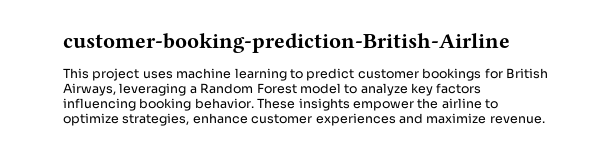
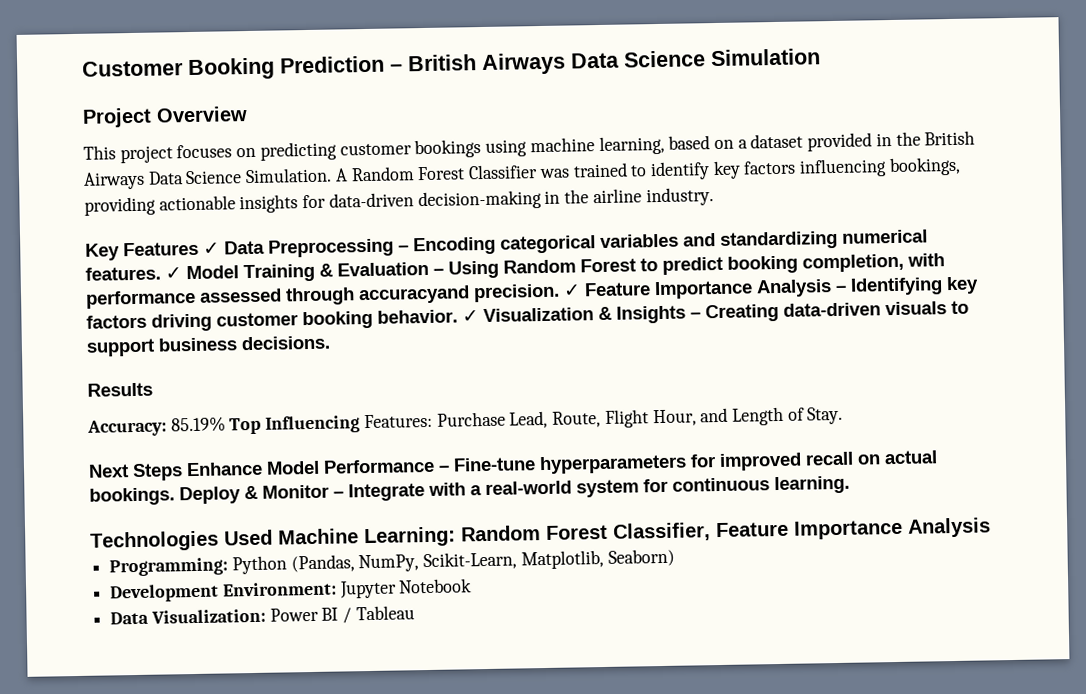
- customer-booking-prediction-British-Airline
- This project uses machine learning to predict customer bookings for British Airways, leveraging a Random Forest model to analyze key factors influencing booking behavior. These insights empower the airline to optimize strategies, enhance customer experiences and maximize revenue.
+ Customer Booking Prediction – British Airways Data Science Simulation
+ Project Overview
+ This project focuses on predicting customer bookings using machine learning, based on a dataset provided in the British Airways Data Science Simulation. A Random Forest Classifier was trained to identify key factors influencing bookings, providing actionable insights for data-driven decision-making in the airline industry.
+ Key Features ✓ Data Preprocessing – Encoding categorical variables and standardizing numerical features. ✓ Model Training & Evaluation – Using Random Forest to predict booking completion, with performance assessed through accuracyand precision. ✓ Feature Importance Analysis – Identifying key factors driving customer booking behavior. ✓ Visualization & Insights – Creating data-driven visuals to support business decisions.
+ Results
+ Accuracy: 85.19% Top Influencing Features: Purchase Lead, Route, Flight Hour, and Length of Stay.
+ Next Steps Enhance Model Performance – Fine-tune hyperparameters for improved recall on actual bookings. Deploy & Monitor – Integrate with a real-world system for continuous learning.
+ Technologies Used Machine Learning: Random Forest Classifier, Feature Importance Analysis
+ Programming: Python (Pandas, NumPy, Scikit-Learn, Matplotlib, Seaborn)
+ Development Environment: Jupyter Notebook
+ Data Visualization: Power BI / Tableau

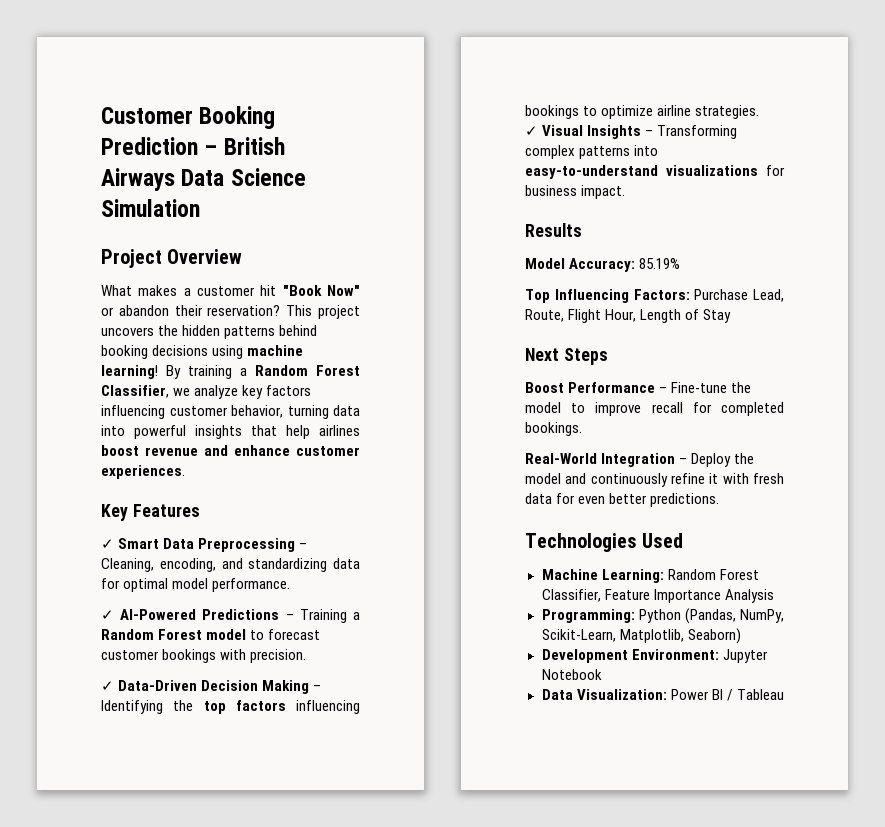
- This project focuses on predicting customer bookings using machine learning, based on a dataset provided in the British Airways Data Science Simulation. A Random Forest Classifier was trained to identify key factors influencing bookings, providing actionable insights for data-driven decision-making in the airline industry.
+ What makes a customer hit "Book Now" or abandon their reservation? This project uncovers the hidden patterns behind booking decisions using machine learning! By training a Random Forest Classifier, we analyze key factors influencing customer behavior, turning data into powerful insights that help airlines boost revenue and enhance customer experiences.
- Key Features ✓ Data Preprocessing – Encoding categorical variables and standardizing numerical features. ✓ Model Training & Evaluation – Using Random Forest to predict booking completion, with performance assessed through accuracyand precision. ✓ Feature Importance Analysis – Identifying key factors driving customer booking behavior. ✓ Visualization & Insights – Creating data-driven visuals to support business decisions.
+ Key Features
+ ✓ Smart Data Preprocessing – Cleaning, encoding, and standardizing data for optimal model performance.
+ ✓ AI-Powered Predictions – Training a Random Forest model to forecast customer bookings with precision.
+ ✓ Data-Driven Decision Making – Identifying the top factors influencing bookings to optimize airline strategies.
+ ✓ Visual Insights – Transforming complex patterns into easy-to-understand visualizations for business impact.
- Accuracy: 85.19% Top Influencing Features: Purchase Lead, Route, Flight Hour, and Length of Stay.
+ Model Accuracy: 85.19%
+ Top Influencing Factors: Purchase Lead, Route, Flight Hour, Length of Stay
- Next Steps Enhance Model Performance – Fine-tune hyperparameters for improved recall on actual bookings. Deploy & Monitor – Integrate with a real-world system for continuous learning.
+ Next Steps
+ Boost Performance – Fine-tune the model to improve recall for completed bookings.
+ Real-World Integration – Deploy the model and continuously refine it with fresh data for even better predictions.
- Technologies Used Machine Learning: Random Forest Classifier, Feature Importance Analysis
+ Technologies Used
+ Machine Learning: Random Forest Classifier, Feature Importance Analysis

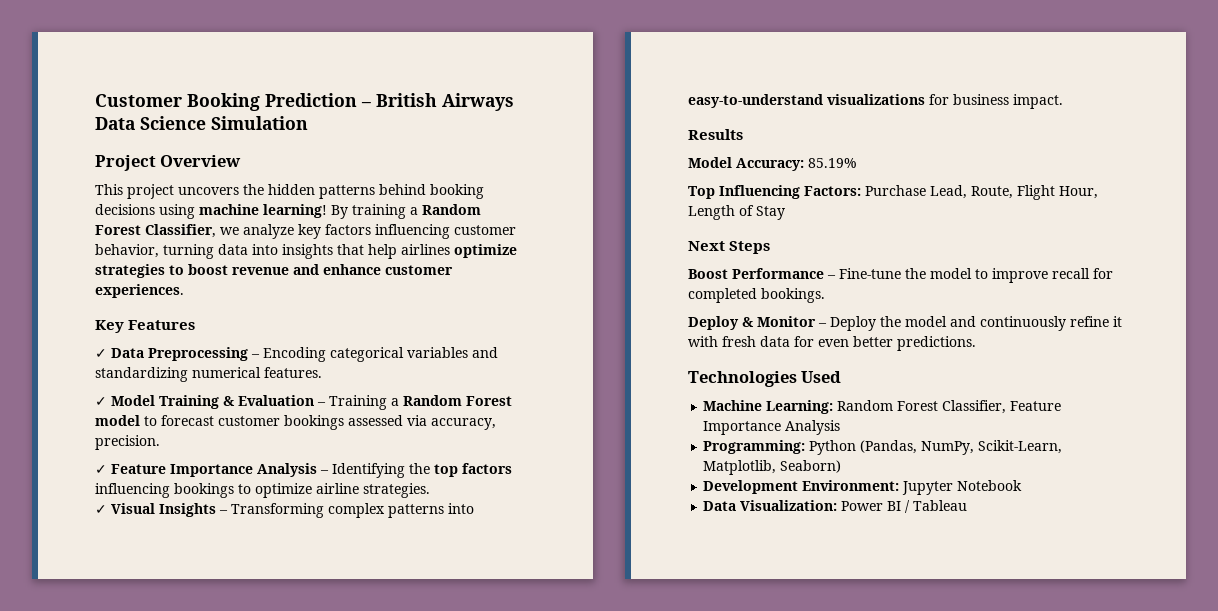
- What makes a customer hit "Book Now" or abandon their reservation?
- By training a Random Forest Classifier, we analyze key factors influencing customer behavior, turning data into powerful insights that help airlines boost revenue and enhance customer experiences.
+ By training a Random Forest Classifier, we analyze key factors influencing customer behavior, turning data into insights that help airlines optimize strategies to boost revenue and enhance customer experiences.
- ✓ Smart Data Preprocessing – Cleaning, encoding, and standardizing data for optimal model performance.
- ✓ AI-Powered Predictions – Training a Random Forest model to forecast customer bookings with precision.
+ ✓ Data Preprocessing – Encoding categorical variables and standardizing numerical features.
+ ✓ Model Training & Evaluation – Training a Random Forest model to forecast customer bookings assessed via accuracy, precision.
- ✓ Data-Driven Decision Making – Identifying the top factors influencing bookings to optimize airline strategies.
+ ✓ Feature Importance Analysis – Identifying the top factors influencing bookings to optimize airline strategies.
- Real-World Integration – Deploy the model and continuously refine it with fresh data for even better predictions.
+ Deploy & Monitor – Deploy the model and continuously refine it with fresh data for even better predictions.

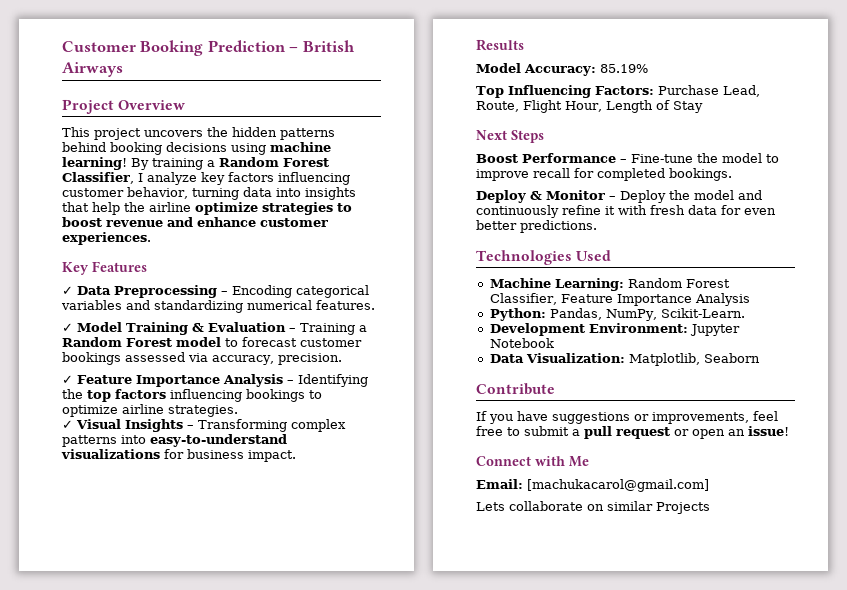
- Customer Booking Prediction – British Airways Data Science Simulation
+ Customer Booking Prediction – British Airways
- By training a Random Forest Classifier, we analyze key factors influencing customer behavior, turning data into insights that help airlines optimize strategies to boost revenue and enhance customer experiences.
+ By training a Random Forest Classifier, I analyze key factors influencing customer behavior, turning data into insights that help the airline optimize strategies to boost revenue and enhance customer experiences.
- Programming: Python (Pandas, NumPy, Scikit-Learn, Matplotlib, Seaborn)
+ Python: Pandas, NumPy, Scikit-Learn.
- Data Visualization: Power BI / Tableau
+ Data Visualization: Matplotlib, Seaborn
+ Contribute
+ If you have suggestions or improvements, feel free to submit a pull request or open an issue!
+ Connect with Me
+ Email: [machukacarol@gmail.com]
+ Lets collaborate on similar Projects

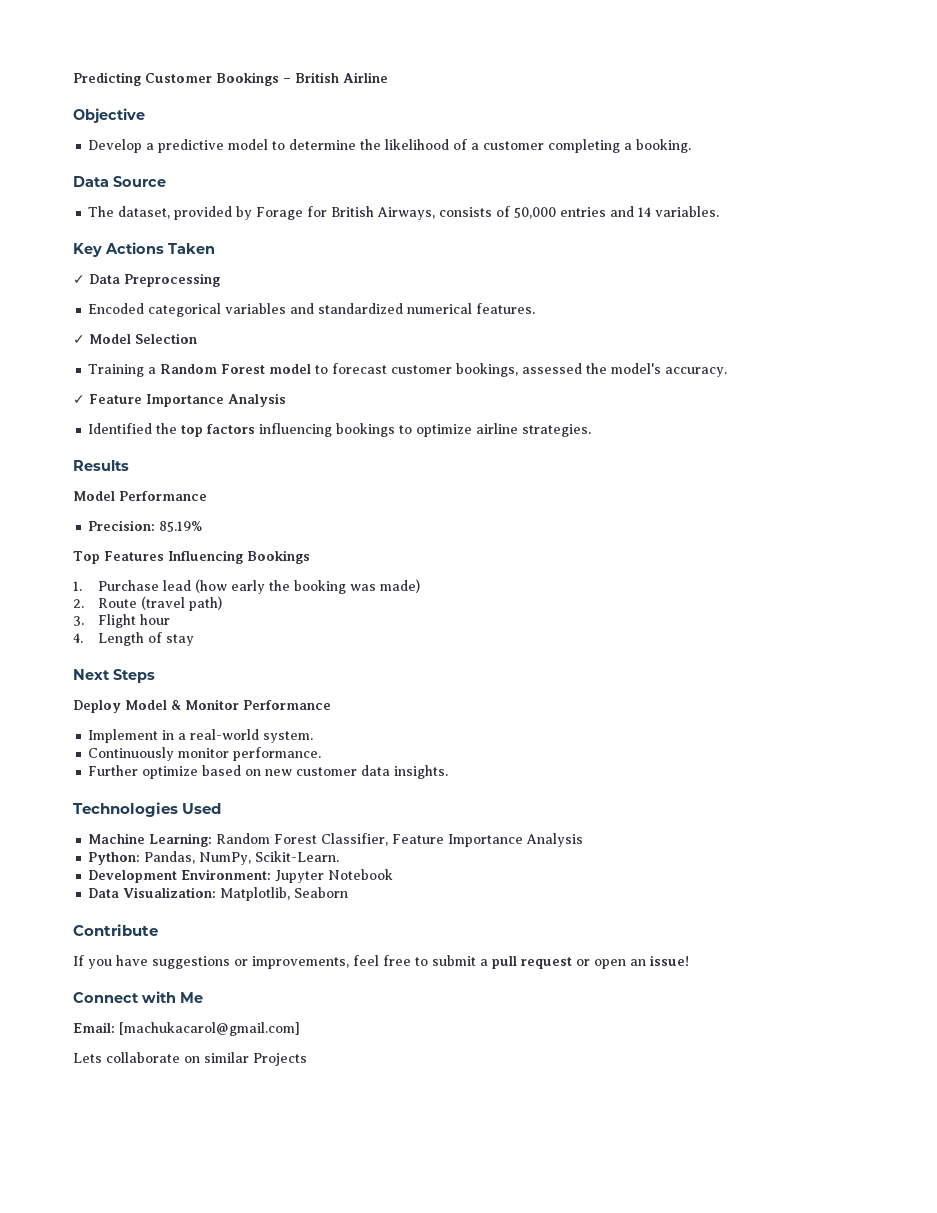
- Customer Booking Prediction – British Airways
- Project Overview
- This project uncovers the hidden patterns behind booking decisions using machine learning! By training a Random Forest Classifier, I analyze key factors influencing customer behavior, turning data into insights that help the airline optimize strategies to boost revenue and enhance customer experiences.
+ Predicting Customer Bookings – British Airline
+ Objective
+ Develop a predictive model to determine the likelihood of a customer completing a booking.
+ Data Source
+ The dataset, provided by Forage for British Airways, consists of 50,000 entries and 14 variables.
- Key Features
+ Key Actions Taken
- ✓ Data Preprocessing – Encoding categorical variables and standardizing numerical features.
+ ✓ Data Preprocessing
+ Encoded categorical variables and standardized numerical features.
- ✓ Model Training & Evaluation – Training a Random Forest model to forecast customer bookings assessed via accuracy, precision.
+ ✓ Model Selection
+ Training a Random Forest model to forecast customer bookings, assessed the model's accuracy.
- ✓ Feature Importance Analysis – Identifying the top factors influencing bookings to optimize airline strategies.
+ ✓ Feature Importance Analysis
+ Identified the top factors influencing bookings to optimize airline strategies.
- ✓ Visual Insights – Transforming complex patterns into easy-to-understand visualizations for business impact.
- Model Accuracy: 85.19%
+ Model Performance
+ Precision: 85.19%
- Top Influencing Factors: Purchase Lead, Route, Flight Hour, Length of Stay
+ Top Features Influencing Bookings
+ 1. Purchase lead (how early the booking was made)
+ 2. Route (travel path)
+ 3. Flight hour
+ 4. Length of stay
- Boost Performance – Fine-tune the model to improve recall for completed bookings.
- Deploy & Monitor – Deploy the model and continuously refine it with fresh data for even better predictions.
+ Deploy Model & Monitor Performance
+ Implement in a real-world system.
+ Continuously monitor performance.
+ Further optimize based on new customer data insights.

